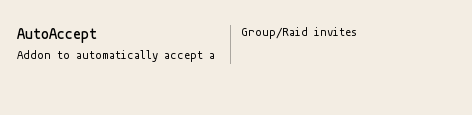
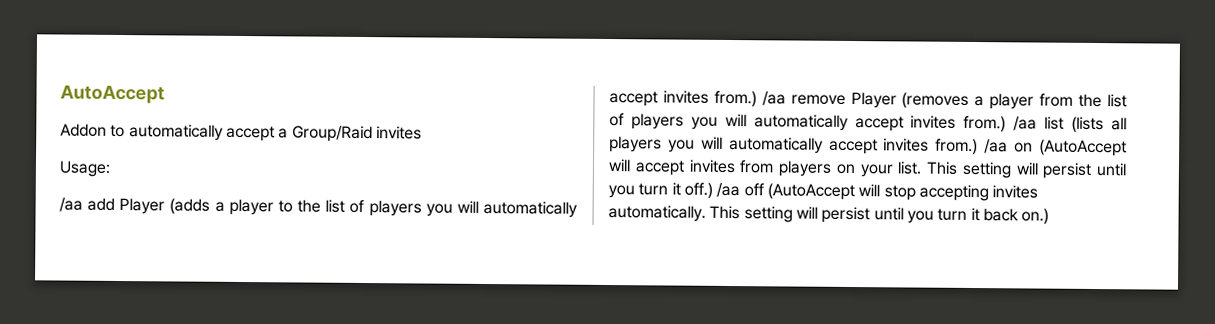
+ Usage:
+ /aa add Player (adds a player to the list of players you will automatically accept invites from.) /aa remove Player (removes a player from the list of players you will automatically accept invites from.) /aa list (lists all players you will automatically accept invites from.) /aa on (AutoAccept will accept invites from players on your list. This setting will persist until you turn it off.) /aa off (AutoAccept will stop accepting invites automatically. This setting will persist until you turn it back on.)

